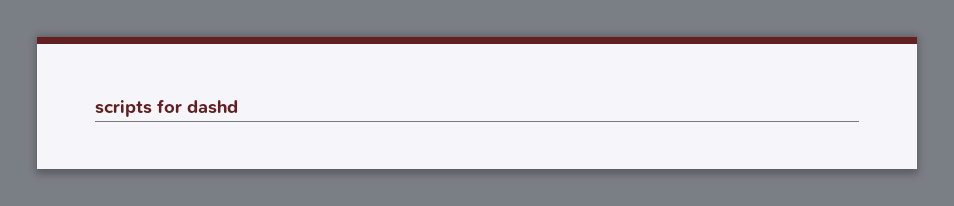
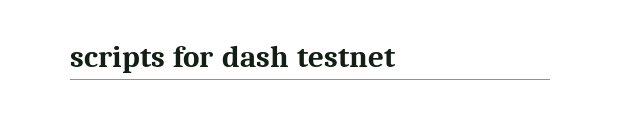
- scripts for dashd
+ scripts for dash testnet

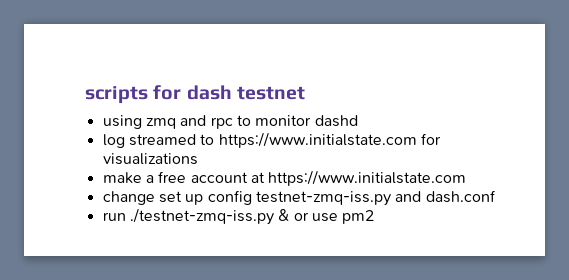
+ using zmq and rpc to monitor dashd
+ log streamed to https://www.initialstate.com for visualizations
+ make a free account at https://www.initialstate.com
+ change set up config testnet-zmq-iss.py and dash.conf
+ run ./testnet-zmq-iss.py & or use pm2

